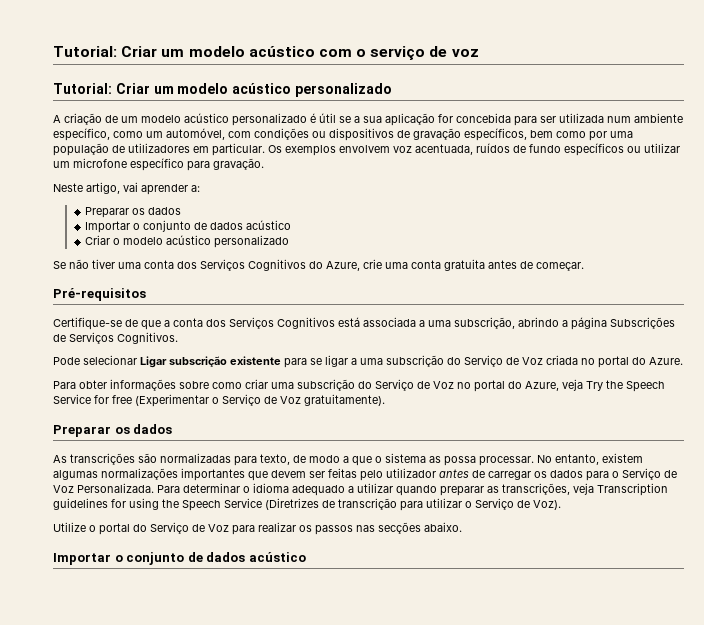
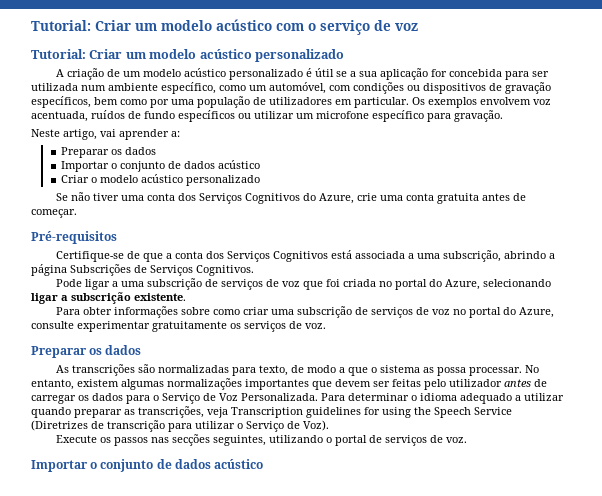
- Pode selecionar Ligar subscrição existente para se ligar a uma subscrição do Serviço de Voz criada no portal do Azure.
+ Pode ligar a uma subscrição de serviços de voz que foi criada no portal do Azure, selecionando ligar a subscrição existente.
- Para obter informações sobre como criar uma subscrição do Serviço de Voz no portal do Azure, veja Try the Speech Service for free (Experimentar o Serviço de Voz gratuitamente).
+ Para obter informações sobre como criar uma subscrição de serviços de voz no portal do Azure, consulte experimentar gratuitamente os serviços de voz.
- Utilize o portal do Serviço de Voz para realizar os passos nas secções abaixo.
+ Execute os passos nas secções seguintes, utilizando o portal de serviços de voz.

